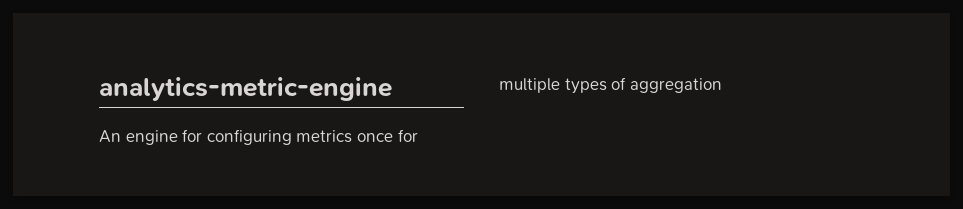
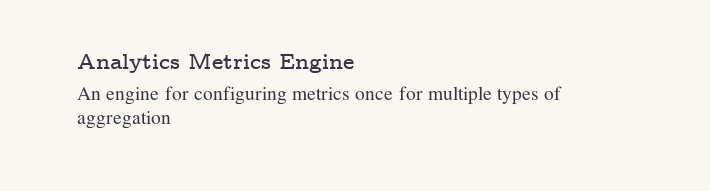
- analytics-metric-engine
+ Analytics Metrics Engine

